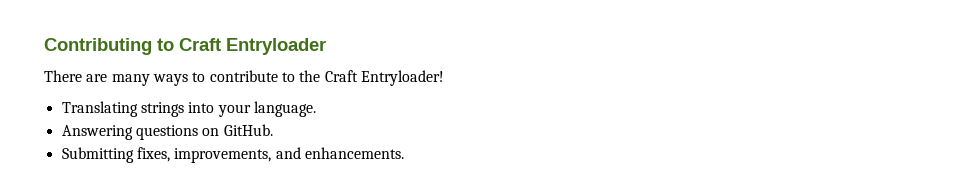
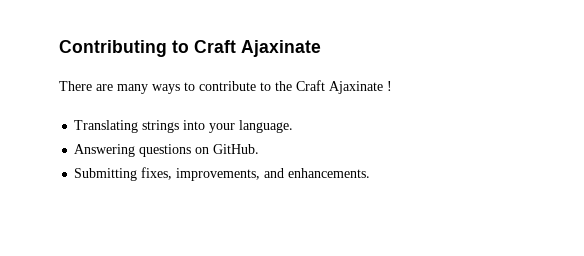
- Contributing to Craft Entryloader
+ Contributing to Craft Ajaxinate
- There are many ways to contribute to the Craft Entryloader!
+ There are many ways to contribute to the Craft Ajaxinate !

